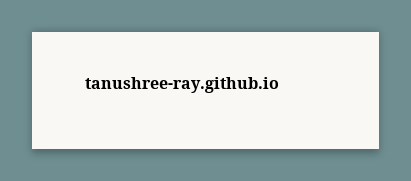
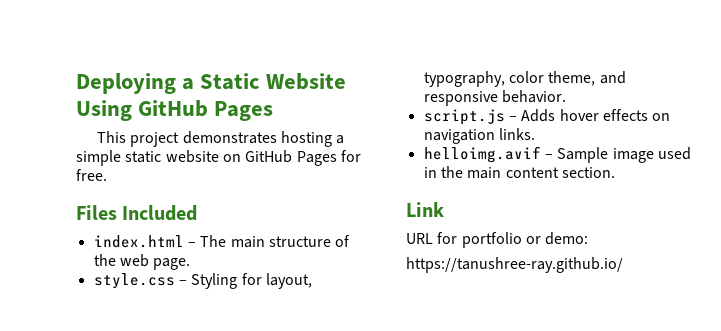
- tanushree-ray.github.io
+ Deploying a Static Website Using GitHub Pages
+ This project demonstrates hosting a simple static website on GitHub Pages for free.
+ Files Included
+ index.html – The main structure of the web page.
+ style.css – Styling for layout, typography, color theme, and responsive behavior.
+ script.js – Adds hover effects on navigation links.
+ helloimg.avif – Sample image used in the main content section.
+ Link
+ URL for portfolio or demo:
+ https://tanushree-ray.github.io/

